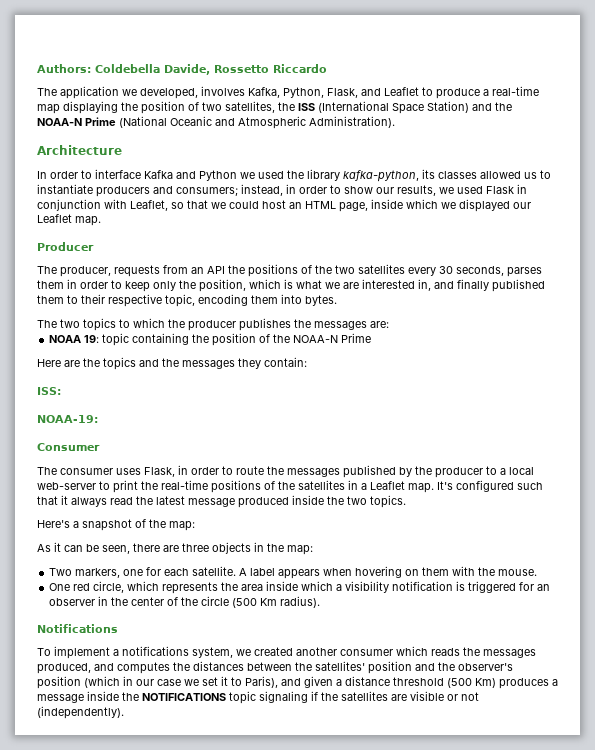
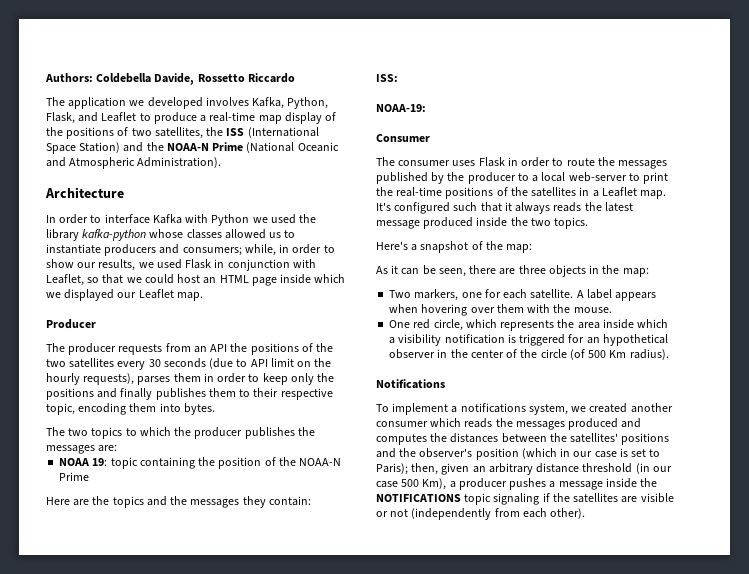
- The application we developed, involves Kafka, Python, Flask, and Leaflet to produce a real-time map displaying the position of two satellites, the ISS (International Space Station) and the NOAA-N Prime (National Oceanic and Atmospheric Administration).
+ The application we developed involves Kafka, Python, Flask, and Leaflet to produce a real-time map display of the positions of two satellites, the ISS (International Space Station) and the NOAA-N Prime (National Oceanic and Atmospheric Administration).
- In order to interface Kafka and Python we used the library kafka-python, its classes allowed us to instantiate producers and consumers; instead, in order to show our results, we used Flask in conjunction with Leaflet, so that we could host an HTML page, inside which we displayed our Leaflet map.
+ In order to interface Kafka with Python we used the library kafka-python whose classes allowed us to instantiate producers and consumers; while, in order to show our results, we used Flask in conjunction with Leaflet, so that we could host an HTML page inside which we displayed our Leaflet map.
- The producer, requests from an API the positions of the two satellites every 30 seconds, parses them in order to keep only the position, which is what we are interested in, and finally published them to their respective topic, encoding them into bytes.
+ The producer requests from an API the positions of the two satellites every 30 seconds (due to API limit on the hourly requests), parses them in order to keep only the positions and finally publishes them to their respective topic, encoding them into bytes.
- The consumer uses Flask, in order to route the messages published by the producer to a local web-server to print the real-time positions of the satellites in a Leaflet map.
+ The consumer uses Flask in order to route the messages published by the producer to a local web-server to print the real-time positions of the satellites in a Leaflet map.
- It's configured such that it always read the latest message produced inside the two topics.
+ It's configured such that it always reads the latest message produced inside the two topics.
- A label appears when hovering on them with the mouse.
+ A label appears when hovering over them with the mouse.
- One red circle, which represents the area inside which a visibility notification is triggered for an observer in the center of the circle (500 Km radius).
+ One red circle, which represents the area inside which a visibility notification is triggered for an hypothetical observer in the center of the circle (of 500 Km radius).
- To implement a notifications system, we created another consumer which reads the messages produced, and computes the distances between the satellites' position and the observer's position (which in our case we set it to Paris), and given a distance threshold (500 Km) produces a message inside the NOTIFICATIONS topic signaling if the satellites are visible or not (independently).
+ To implement a notifications system, we created another consumer which reads the messages produced and computes the distances between the satellites' positions and the observer's position (which in our case is set to Paris); then, given an arbitrary distance threshold (in our case 500 Km), a producer pushes a message inside the NOTIFICATIONS topic signaling if the satellites are visible or not (independently from each other).

